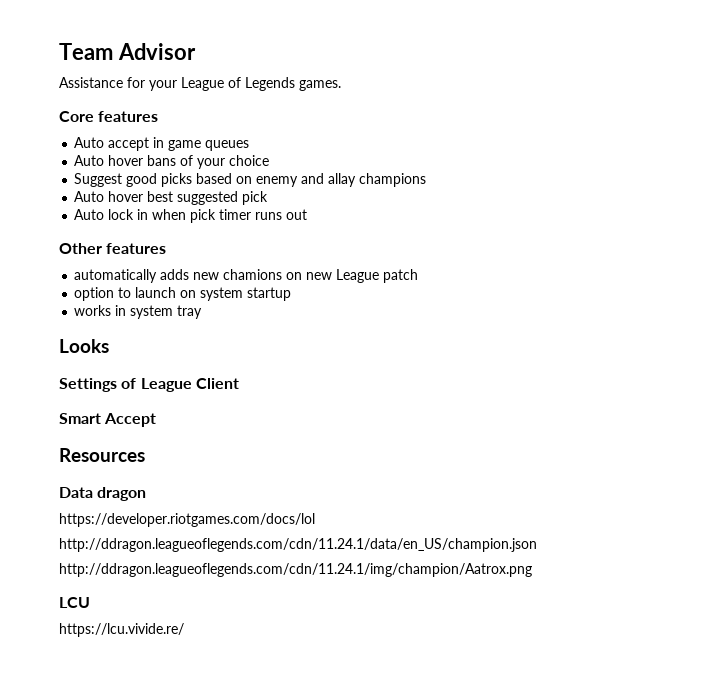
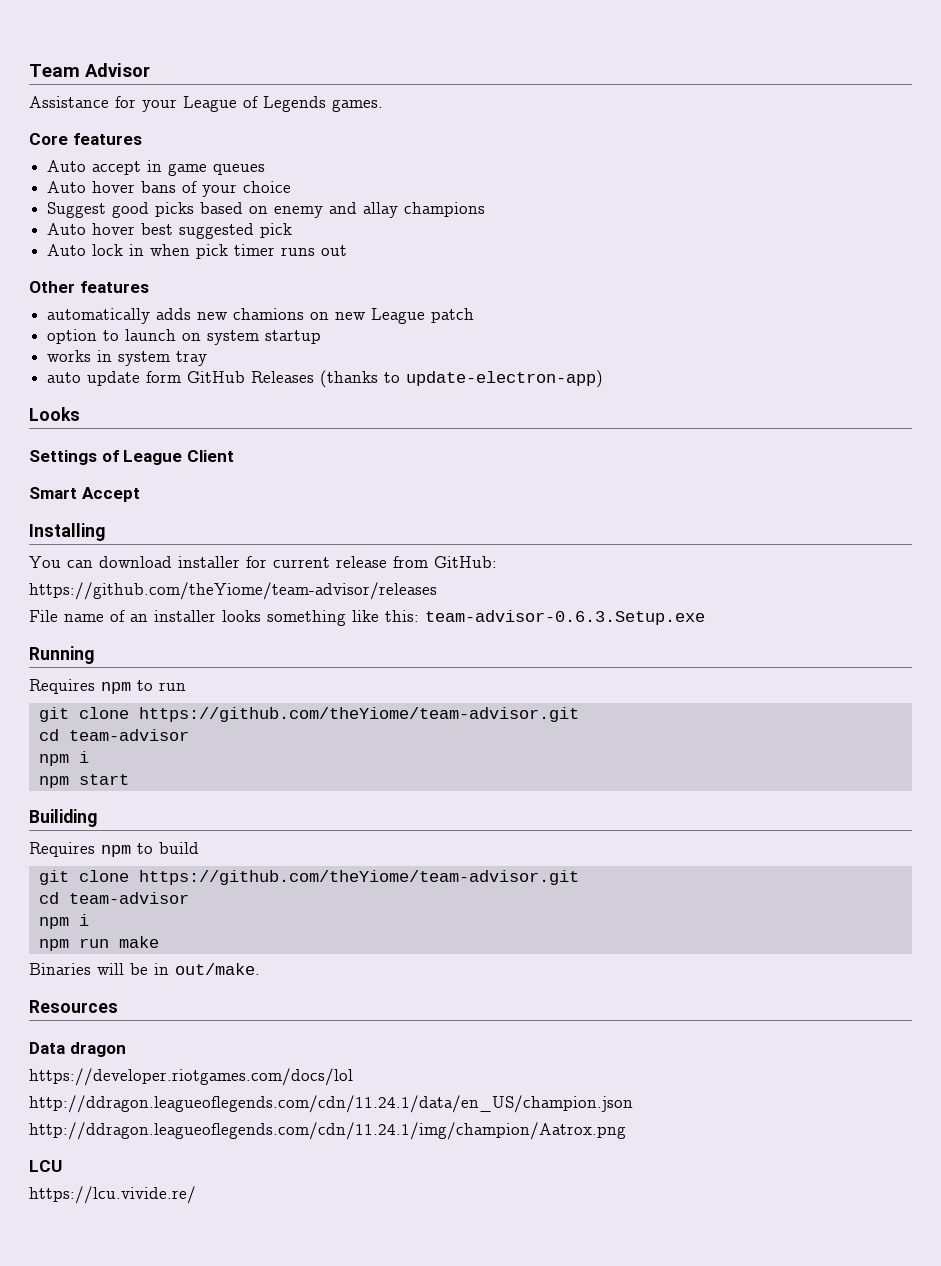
+ auto update form GitHub Releases (thanks to update-electron-app)
+ Installing
+ You can download installer for current release from GitHub:
+ https://github.com/theYiome/team-advisor/releases
+ File name of an installer looks something like this: team-advisor-0.6.3.Setup.exe
+ Running
+ Requires npm to run
+ git clone https://github.com/theYiome/team-advisor.git
+ cd team-advisor
+ npm i
+ npm start
+ Builiding
+ Requires npm to build
+ git clone https://github.com/theYiome/team-advisor.git
+ cd team-advisor
+ npm i
+ npm run make
+ Binaries will be in out/make.

